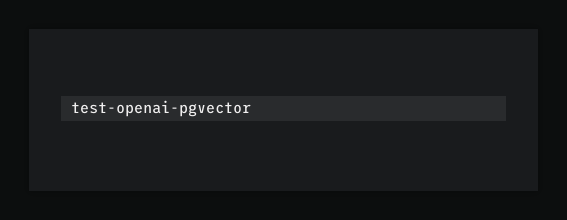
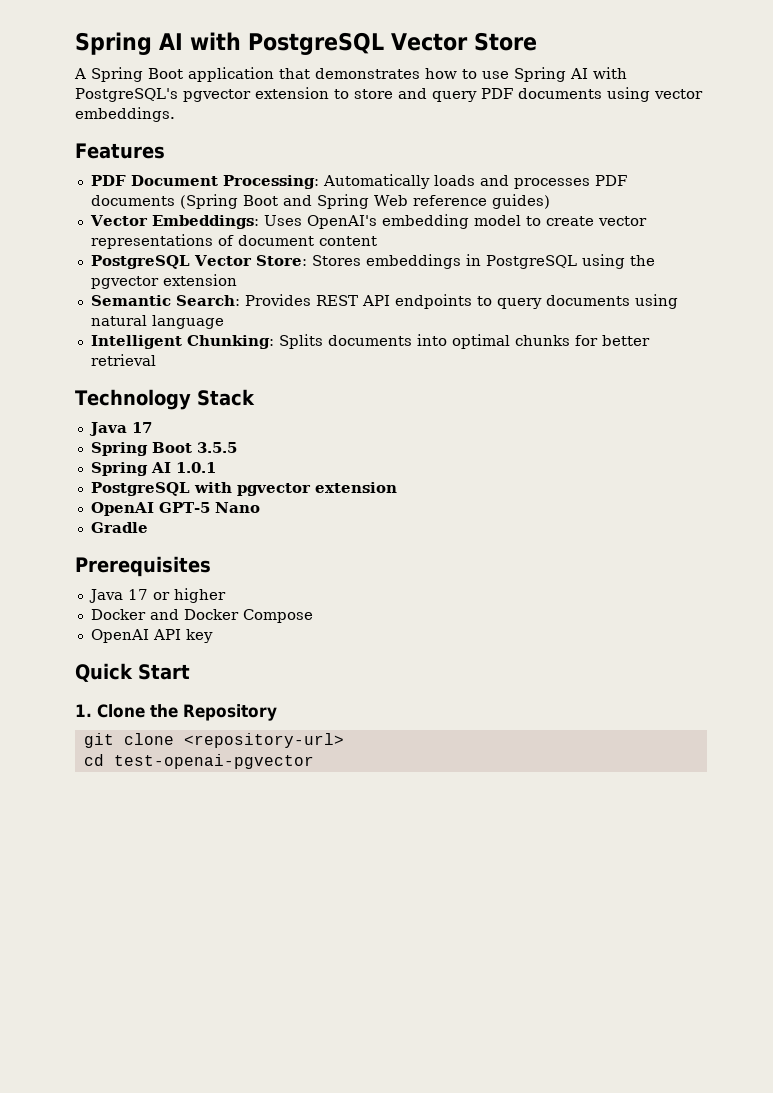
- test-openai-pgvector
+ Spring AI with PostgreSQL Vector Store
+ A Spring Boot application that demonstrates how to use Spring AI with PostgreSQL's pgvector extension to store and query PDF documents using vector embeddings.
+ Features
+ PDF Document Processing: Automatically loads and processes PDF documents (Spring Boot and Spring Web reference guides)
+ Vector Embeddings: Uses OpenAI's embedding model to create vector representations of document content
+ PostgreSQL Vector Store: Stores embeddings in PostgreSQL using the pgvector extension
+ Semantic Search: Provides REST API endpoints to query documents using natural language
+ Intelligent Chunking: Splits documents into optimal chunks for better retrieval
+ Technology Stack
+ Java 17
+ Spring Boot 3.5.5
+ Spring AI 1.0.1
+ PostgreSQL with pgvector extension
+ OpenAI GPT-5 Nano
+ Gradle
+ Prerequisites
+ Java 17 or higher
+ Docker and Docker Compose
+ OpenAI API key
+ Quick Start
+ 1. Clone the Repository
+ git clone <repository-url>
+ cd test-openai-pgvector

